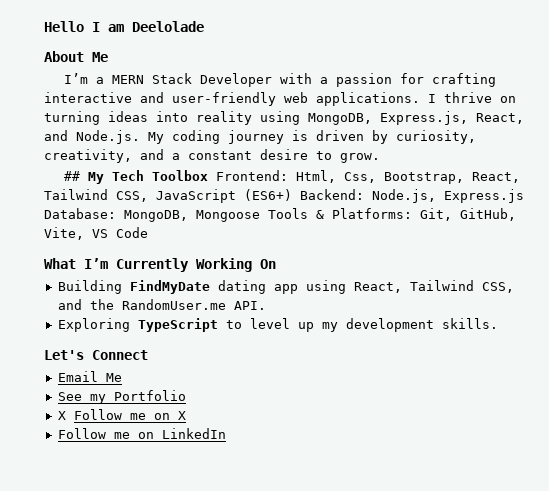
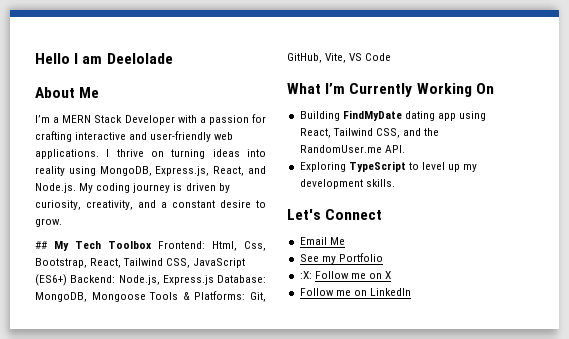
- X Follow me on X
+ :X: Follow me on X

